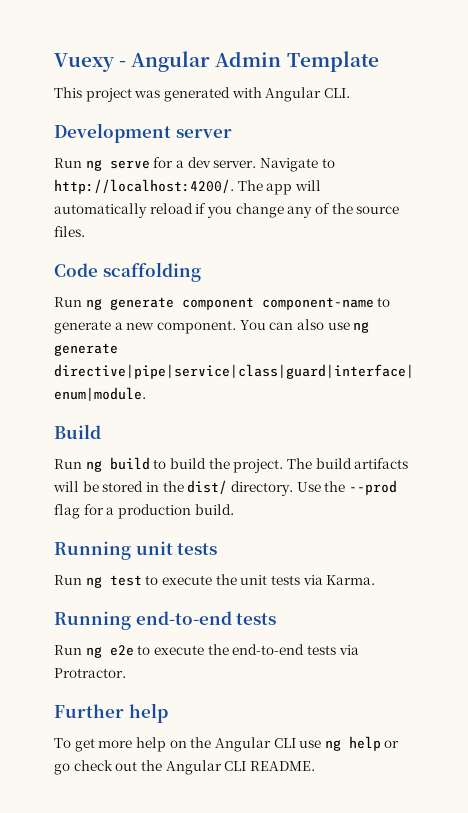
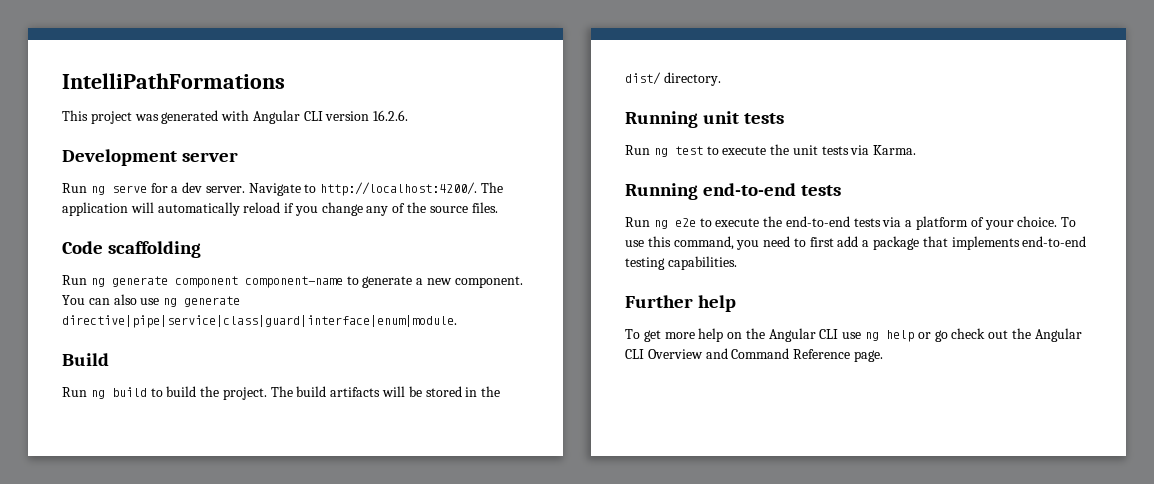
- Vuexy - Angular Admin Template
+ IntelliPathFormations
- This project was generated with Angular CLI.
+ This project was generated with Angular CLI version 16.2.6.
- The app will automatically reload if you change any of the source files.
+ The application will automatically reload if you change any of the source files.
- Use the --prod flag for a production build.
- Run ng e2e to execute the end-to-end tests via Protractor.
+ Run ng e2e to execute the end-to-end tests via a platform of your choice. To use this command, you need to first add a package that implements end-to-end testing capabilities.
- To get more help on the Angular CLI use ng help or go check out the Angular CLI README.
+ To get more help on the Angular CLI use ng help or go check out the Angular CLI Overview and Command Reference page.

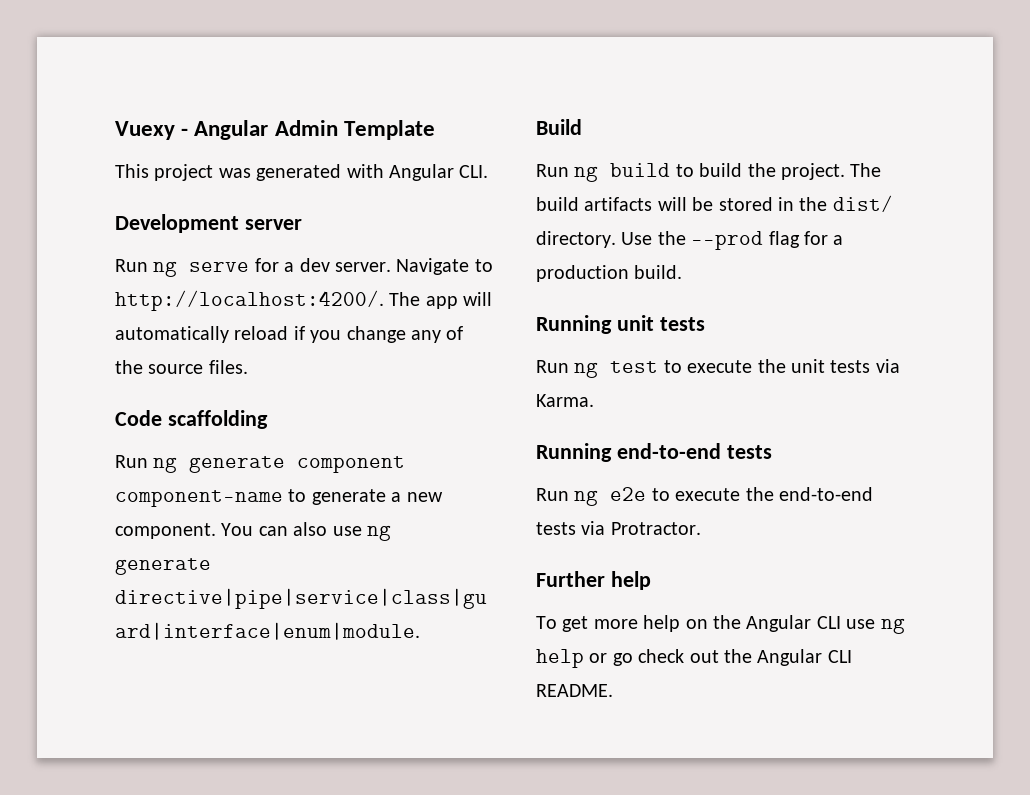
- IntelliPathFormations
+ Vuexy - Angular Admin Template
- This project was generated with Angular CLI version 16.2.6.
+ This project was generated with Angular CLI.
- The application will automatically reload if you change any of the source files.
+ The app will automatically reload if you change any of the source files.
+ Use the --prod flag for a production build.
- Run ng e2e to execute the end-to-end tests via a platform of your choice. To use this command, you need to first add a package that implements end-to-end testing capabilities.
+ Run ng e2e to execute the end-to-end tests via Protractor.
- To get more help on the Angular CLI use ng help or go check out the Angular CLI Overview and Command Reference page.
+ To get more help on the Angular CLI use ng help or go check out the Angular CLI README.

